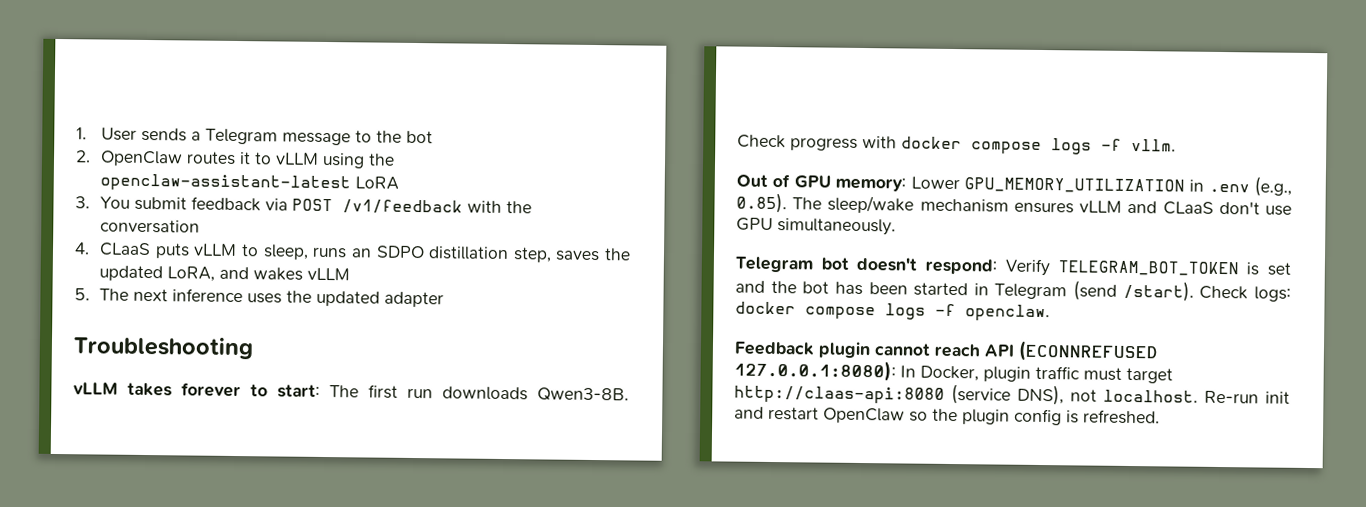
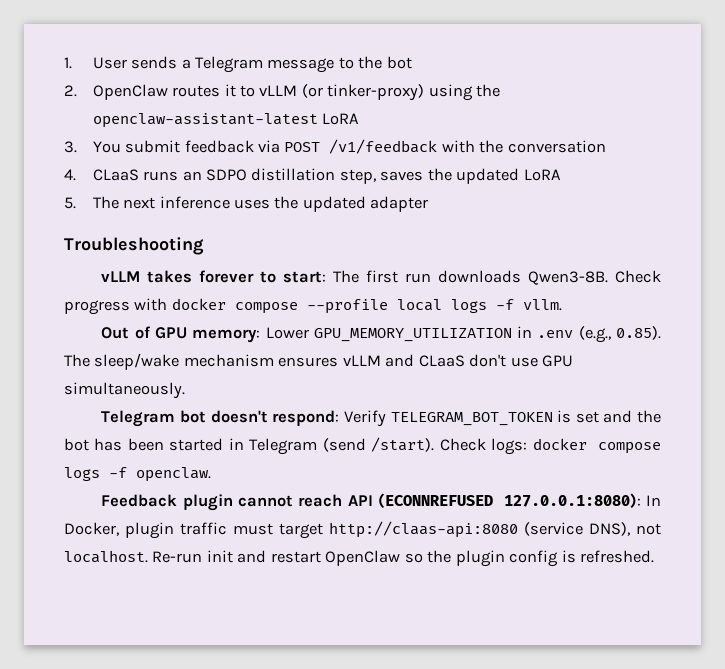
- 2. OpenClaw routes it to vLLM using the openclaw-assistant-latest LoRA
+ 2. OpenClaw routes it to vLLM (or tinker-proxy) using the openclaw-assistant-latest LoRA
- 4. CLaaS puts vLLM to sleep, runs an SDPO distillation step, saves the updated LoRA, and wakes vLLM
+ 4. CLaaS runs an SDPO distillation step, saves the updated LoRA
- Check progress with docker compose logs -f vllm.
+ Check progress with docker compose --profile local logs -f vllm.

